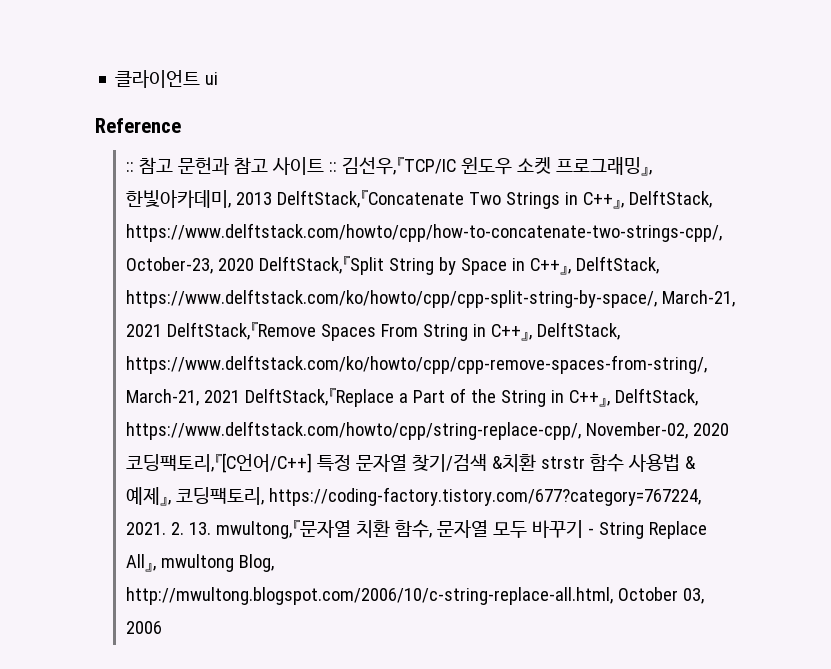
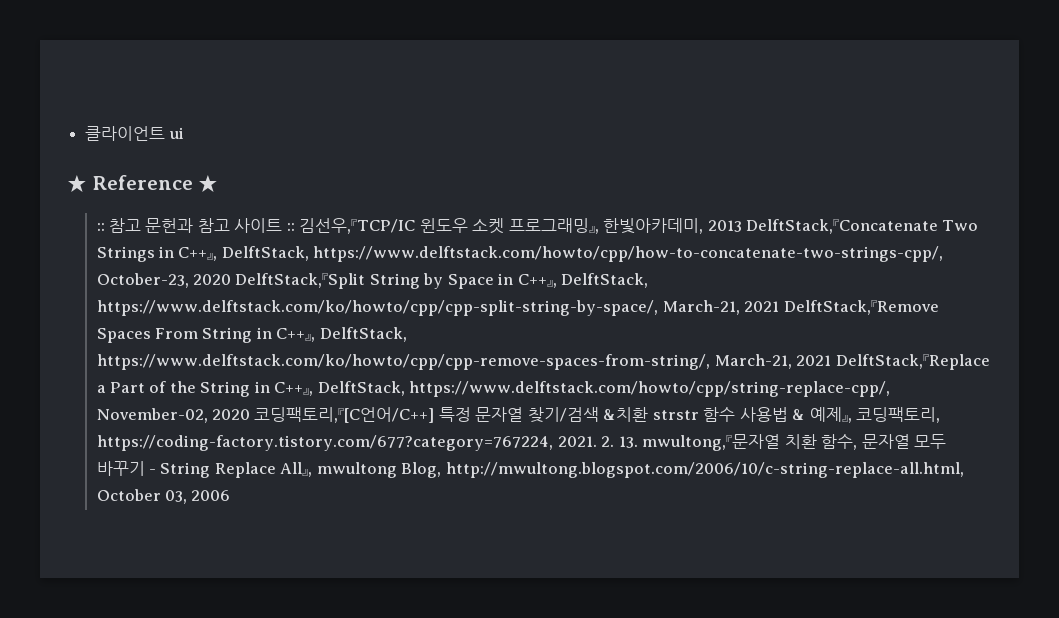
- Reference
+ ★ Reference ★

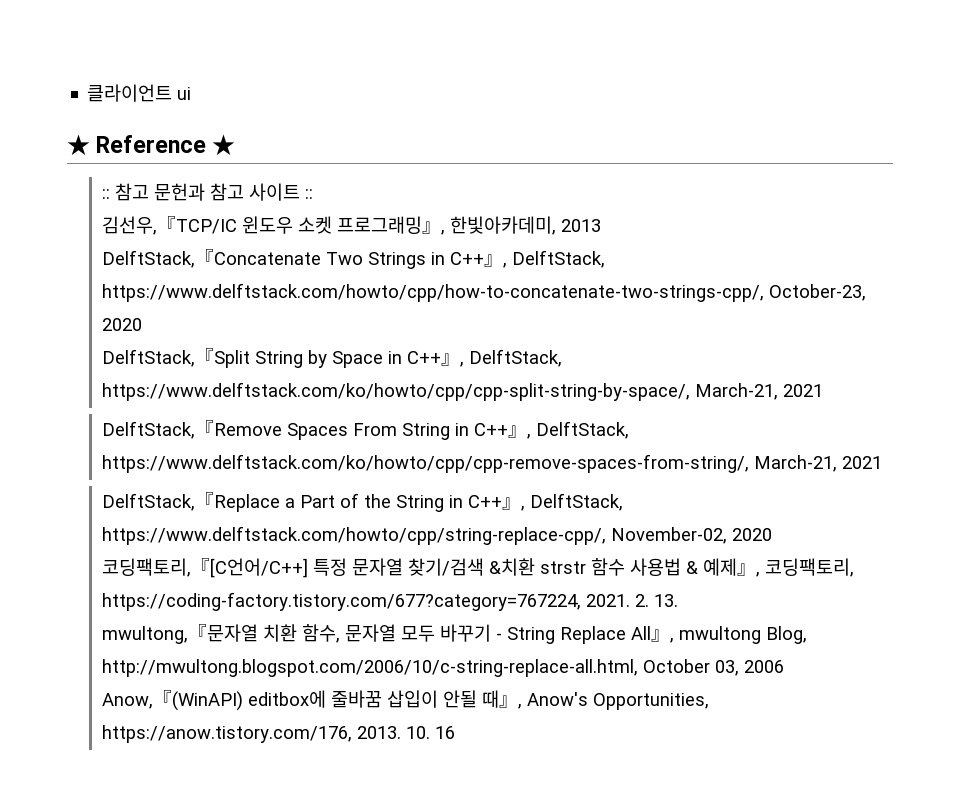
- 참고 문헌과 참고 사이트 :: 김선우,『TCP/IC 윈도우 소켓 프로그래밍』, 한빛아카데미, 2013 DelftStack,『Concatenate Two Strings in C++』, DelftStack, https://www.delftstack.com/howto/cpp/how-to-concatenate-two-strings-cpp/, October-23, 2020 DelftStack,『Split String by Space in C++』, DelftStack, https://www.delftstack.com/ko/howto/cpp/cpp-split-string-by-space/, March-21, 2021 DelftStack,『Remove Spaces From String in C++』, DelftStack, https://www.delftstack.com/ko/howto/cpp/cpp-remove-spaces-from-string/, March-21, 2021 DelftStack,『Replace a Part of the String in C++』, DelftStack, https://www.delftstack.com/howto/cpp/string-replace-cpp/, November-02, 2020 코딩팩토리,『[C언어/C++] 특정 문자열 찾기/검색 &치환 strstr 함수 사용법 & 예제』, 코딩팩토리, https://coding-factory.tistory.com/677?category=767224, 2021.
+ 참고 문헌과 참고 사이트 ::
+ 김선우,『TCP/IC 윈도우 소켓 프로그래밍』, 한빛아카데미, 2013
+ DelftStack,『Concatenate Two Strings in C++』, DelftStack, https://www.delftstack.com/howto/cpp/how-to-concatenate-two-strings-cpp/, October-23, 2020
+ DelftStack,『Split String by Space in C++』, DelftStack, https://www.delftstack.com/ko/howto/cpp/cpp-split-string-by-space/, March-21, 2021
+ DelftStack,『Remove Spaces From String in C++』, DelftStack, https://www.delftstack.com/ko/howto/cpp/cpp-remove-spaces-from-string/, March-21, 2021
+ DelftStack,『Replace a Part of the String in C++』, DelftStack, https://www.delftstack.com/howto/cpp/string-replace-cpp/, November-02, 2020
+ 코딩팩토리,『[C언어/C++] 특정 문자열 찾기/검색 &치환 strstr 함수 사용법 & 예제』, 코딩팩토리, https://coding-factory.tistory.com/677?category=767224, 2021.
- 2. 13. mwultong,『문자열 치환 함수, 문자열 모두 바꾸기 - String Replace All』, mwultong Blog, http://mwultong.blogspot.com/2006/10/c-string-replace-all.html, October 03, 2006
+ 2. 13.
+ mwultong,『문자열 치환 함수, 문자열 모두 바꾸기 - String Replace All』, mwultong Blog, http://mwultong.blogspot.com/2006/10/c-string-replace-all.html, October 03, 2006
+ Anow,『(WinAPI) editbox에 줄바꿈 삽입이 안될 때』, Anow's Opportunities, https://anow.tistory.com/176, 2013. 10. 16

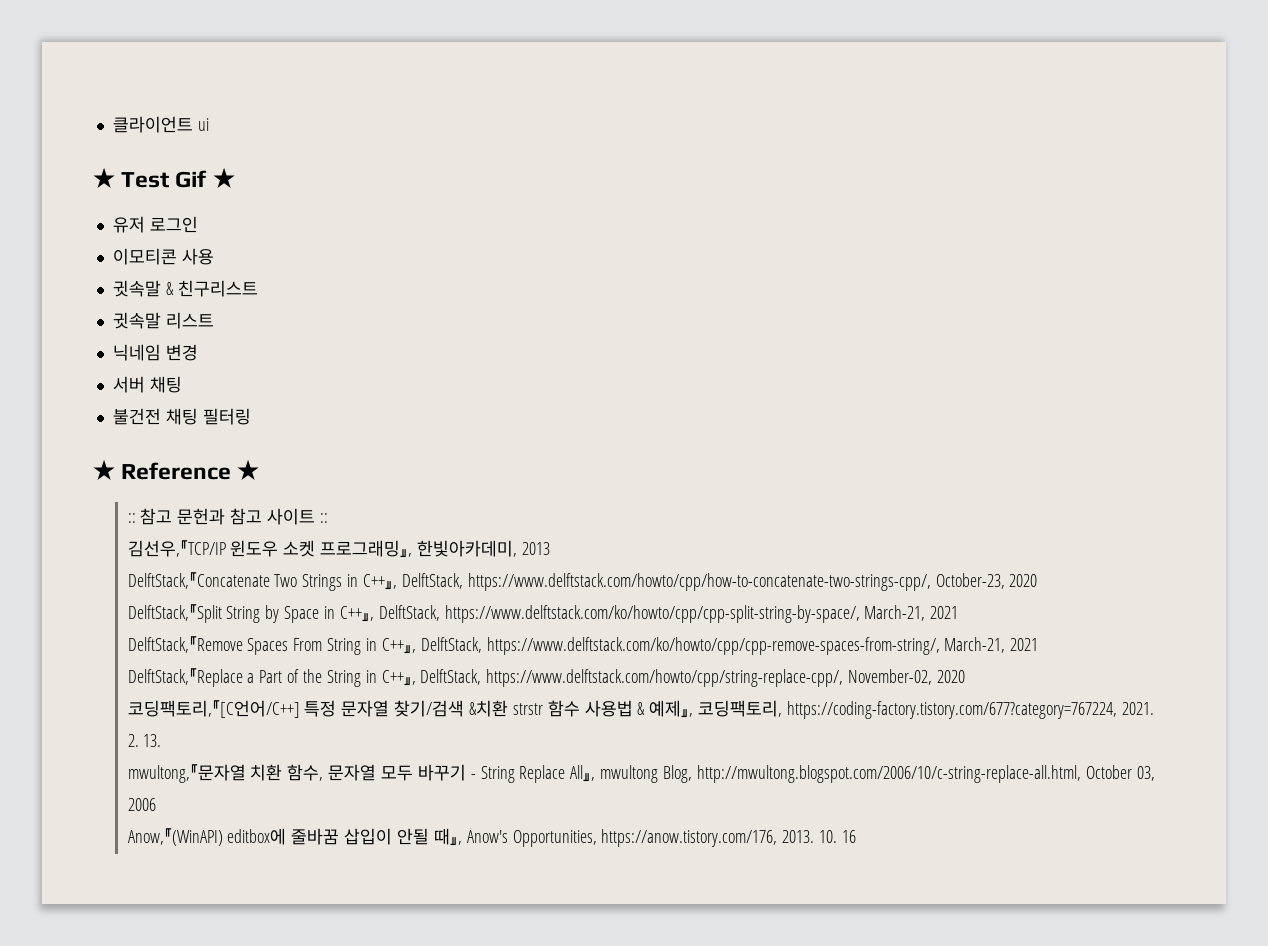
+ ★ Test Gif ★
+ 유저 로그인
+ 이모티콘 사용
+ 귓속말 & 친구리스트
+ 귓속말 리스트
+ 닉네임 변경
+ 서버 채팅
+ 불건전 채팅 필터링
- 김선우,『TCP/IC 윈도우 소켓 프로그래밍』, 한빛아카데미, 2013
+ 김선우,『TCP/IP 윈도우 소켓 프로그래밍』, 한빛아카데미, 2013

